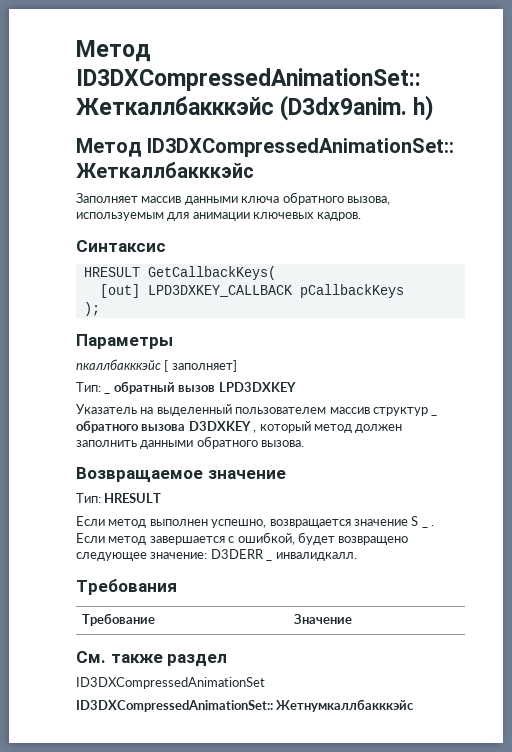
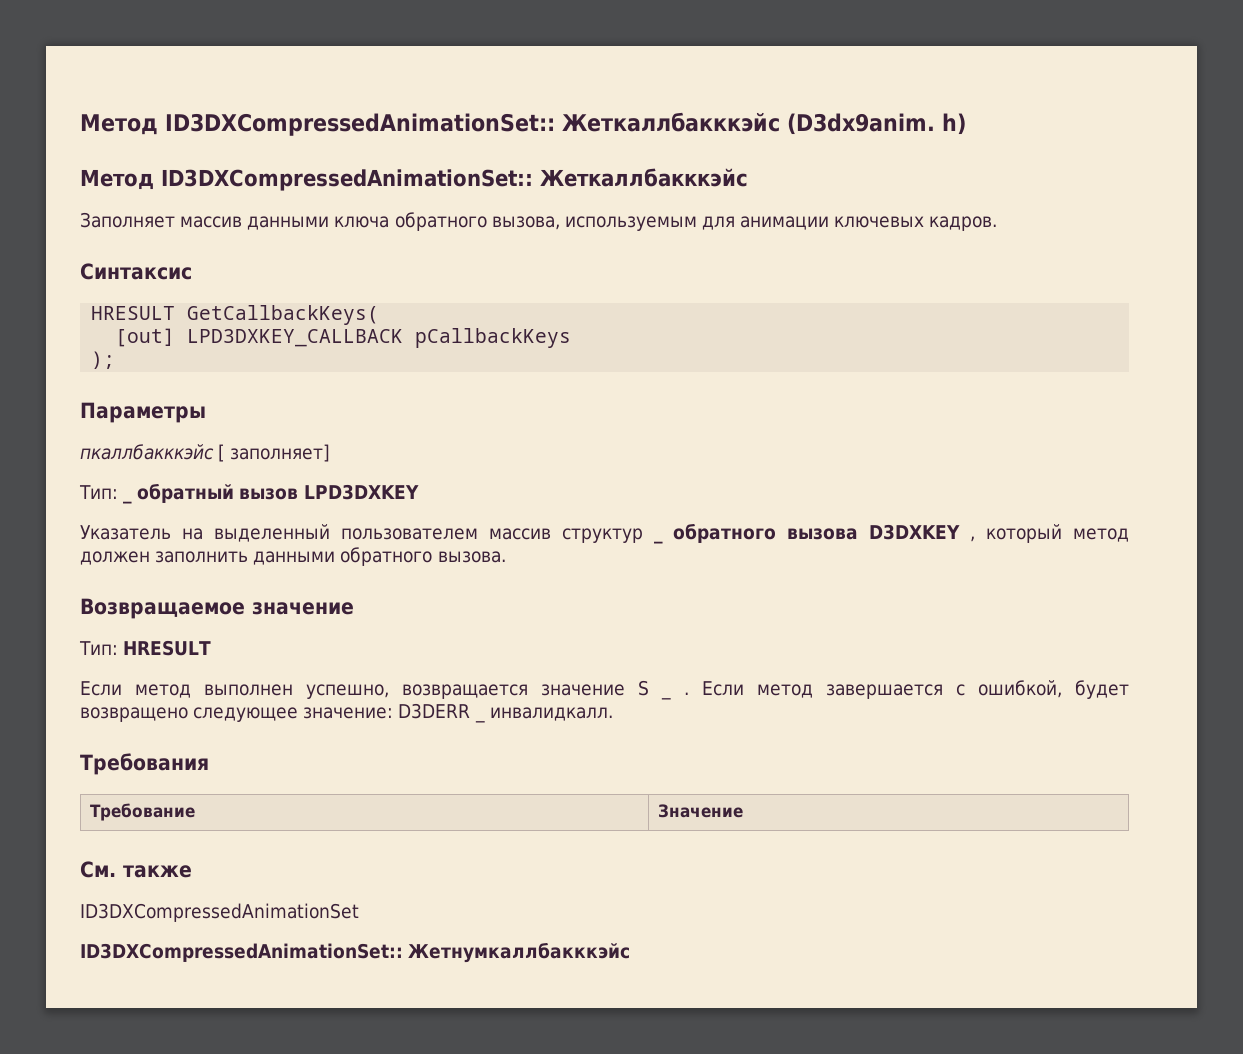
- См. также раздел
+ См. также

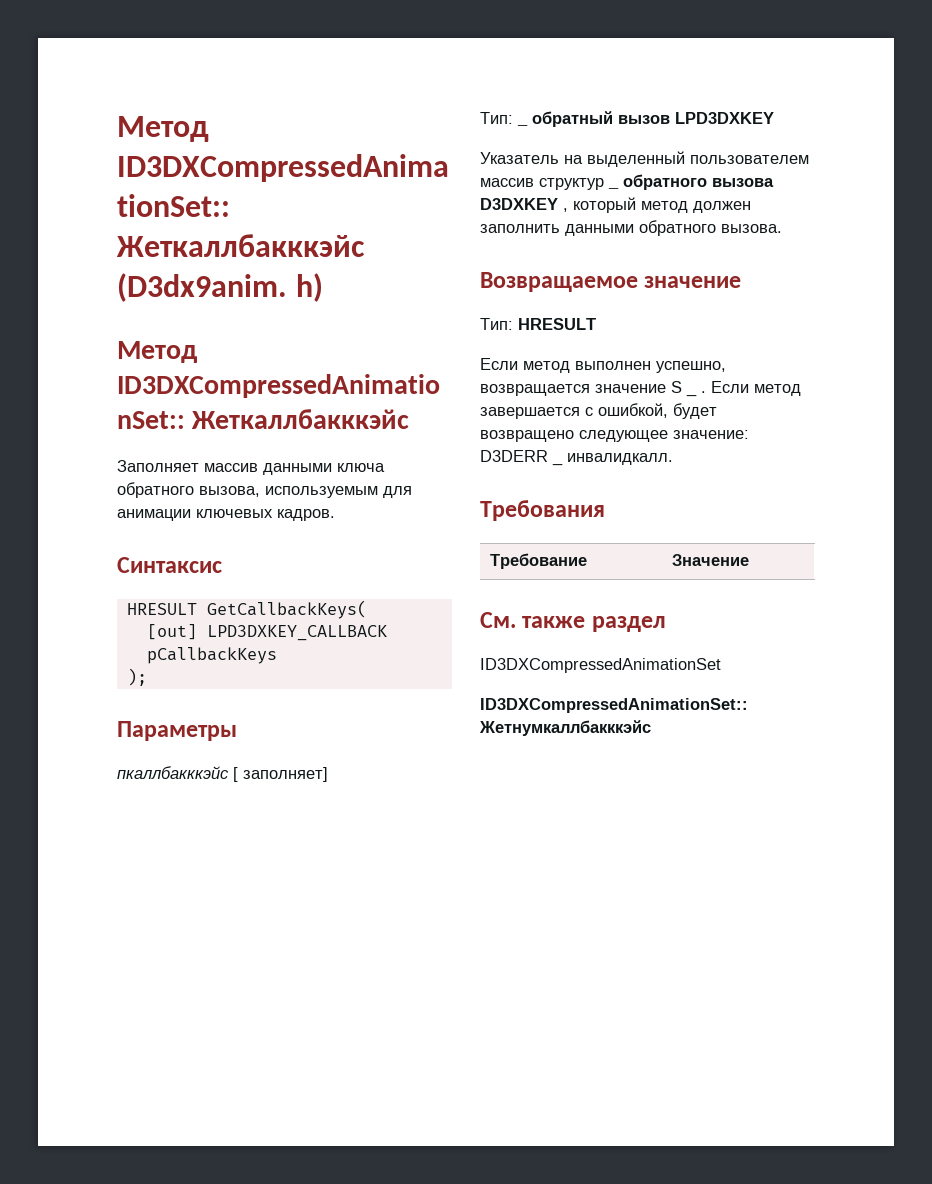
- См. также
+ См. также раздел

